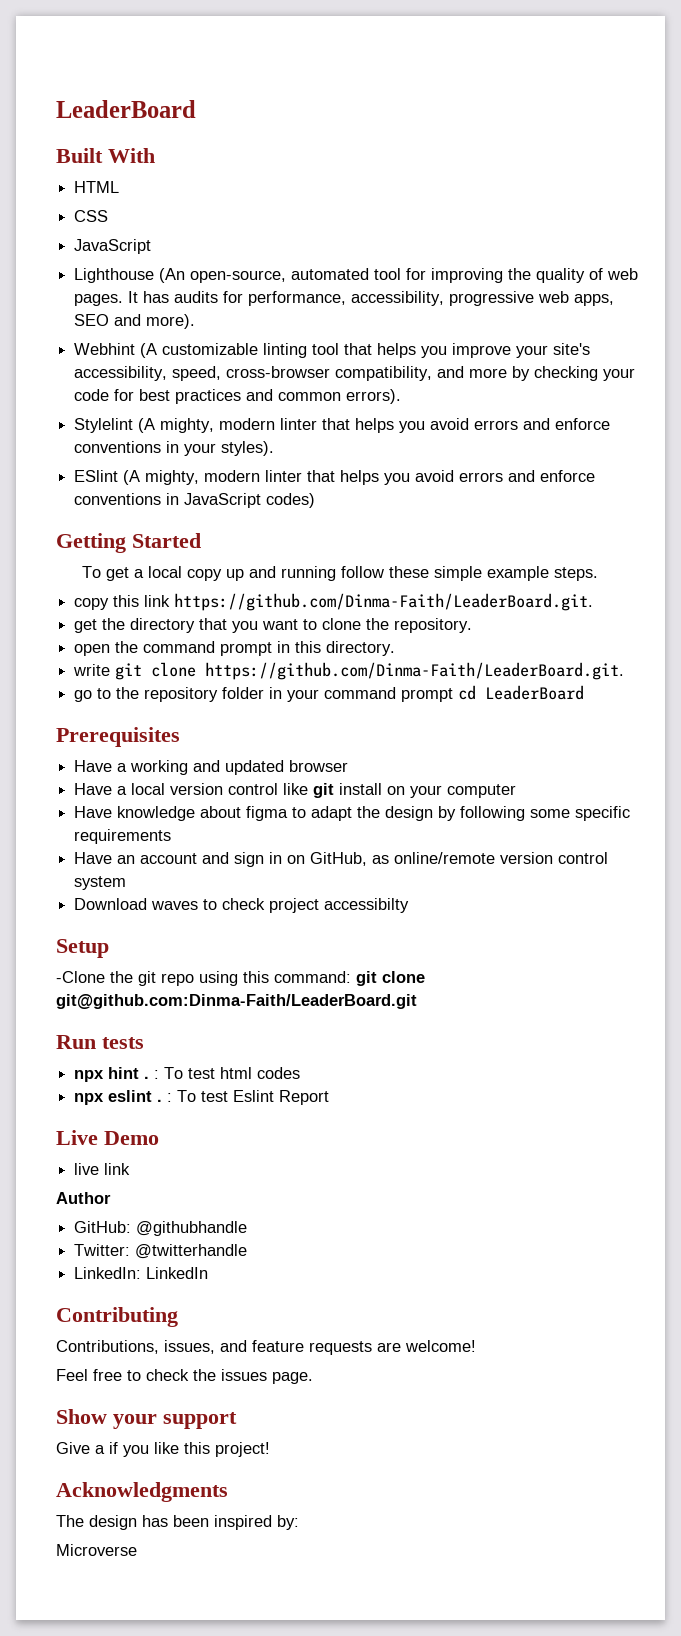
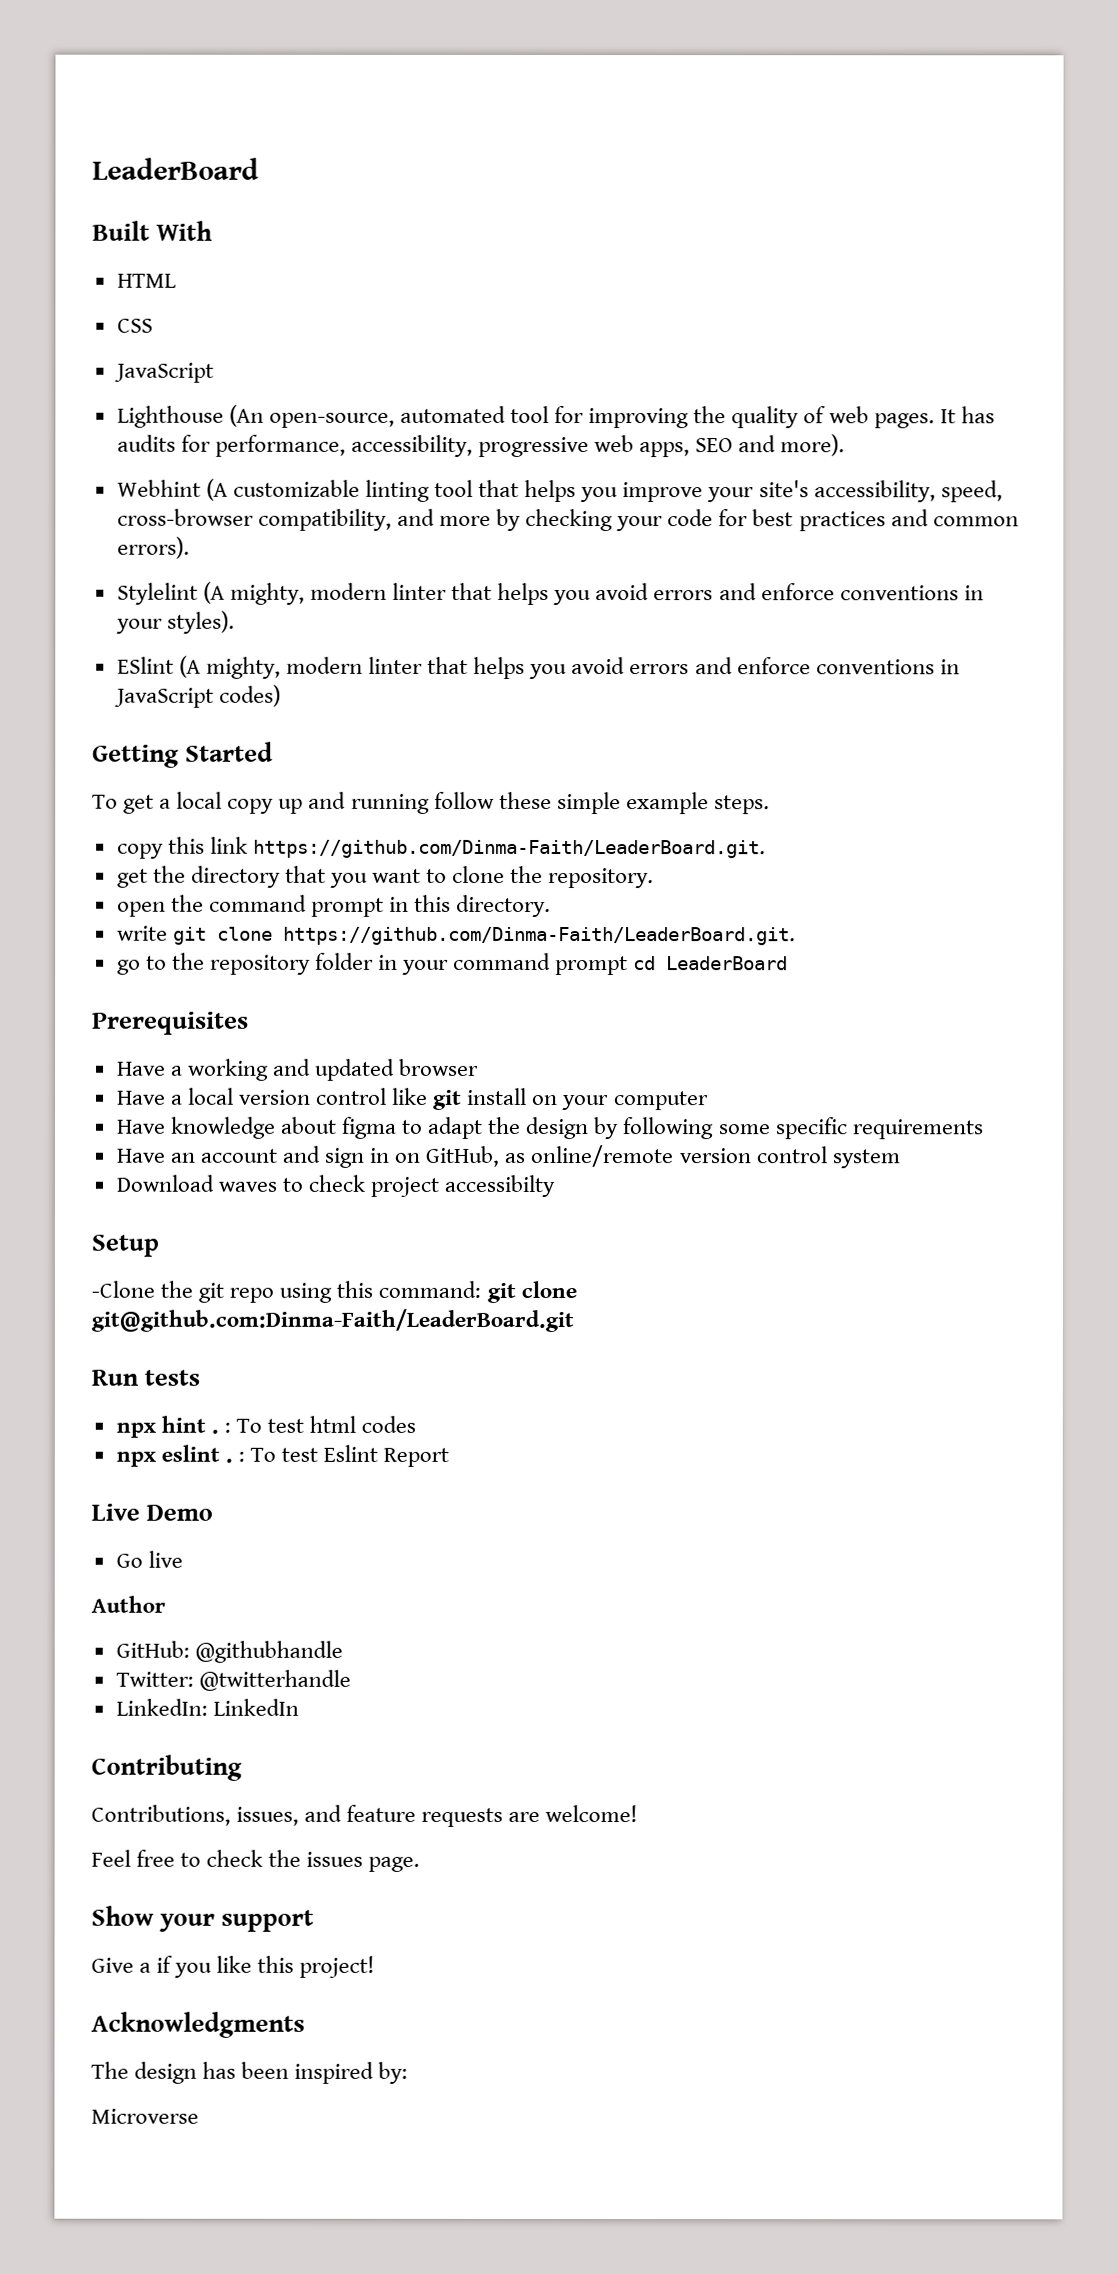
- live link
+ Go live

